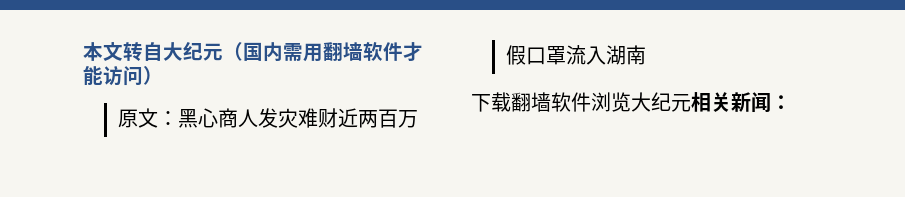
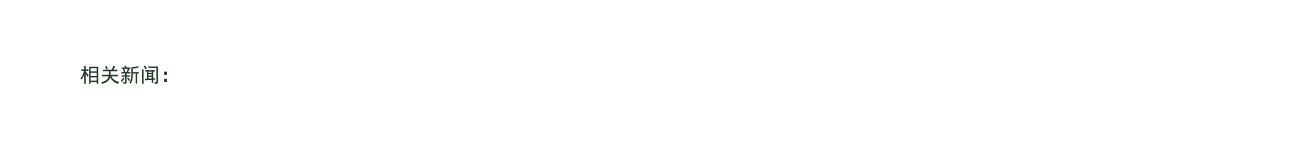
- 本文转自大纪元（国内需用翻墙软件才能访问）
- 原文：黑心商人发灾难财近两百万假口罩流入湖南
- 下载翻墙软件浏览大纪元相关新闻：
+ 相关新闻：

